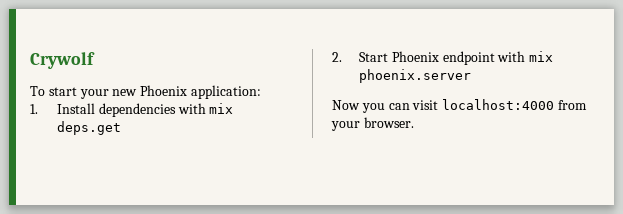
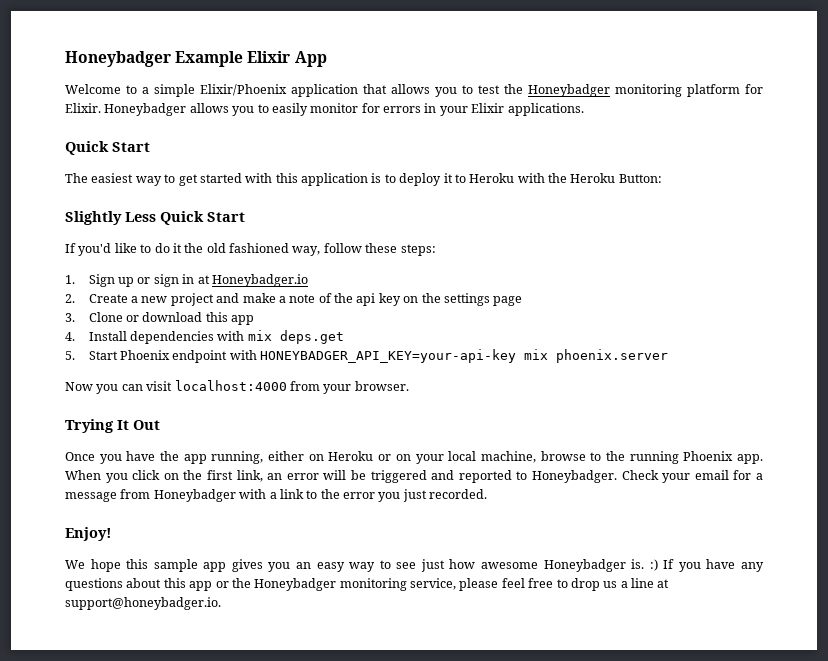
- Crywolf
- To start your new Phoenix application:
- 1. Install dependencies with mix deps.get
+ Honeybadger Example Elixir App
+ Welcome to a simple Elixir/Phoenix application that allows you to test the Honeybadger monitoring platform for Elixir. Honeybadger allows you to easily monitor for errors in your Elixir applications.
+ Quick Start
+ The easiest way to get started with this application is to deploy it to Heroku with the Heroku Button:
+ Slightly Less Quick Start
+ If you'd like to do it the old fashioned way, follow these steps:
+ 1. Sign up or sign in at Honeybadger.io
+ 2. Create a new project and make a note of the api key on the settings page
+ 3. Clone or download this app
+ 4. Install dependencies with mix deps.get
- 2. Start Phoenix endpoint with mix phoenix.server
+ 5. Start Phoenix endpoint with HONEYBADGER_API_KEY=your-api-key mix phoenix.server
+ Trying It Out
+ Once you have the app running, either on Heroku or on your local machine, browse to the running Phoenix app. When you click on the first link, an error will be triggered and reported to Honeybadger. Check your email for a message from Honeybadger with a link to the error you just recorded.
+ Enjoy!
+ We hope this sample app gives you an easy way to see just how awesome Honeybadger is. :) If you have any questions about this app or the Honeybadger monitoring service, please feel free to drop us a line at support@honeybadger.io.

